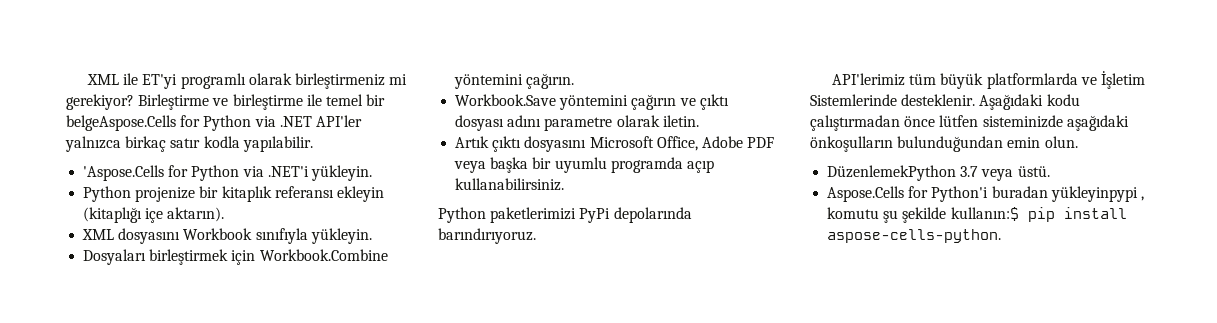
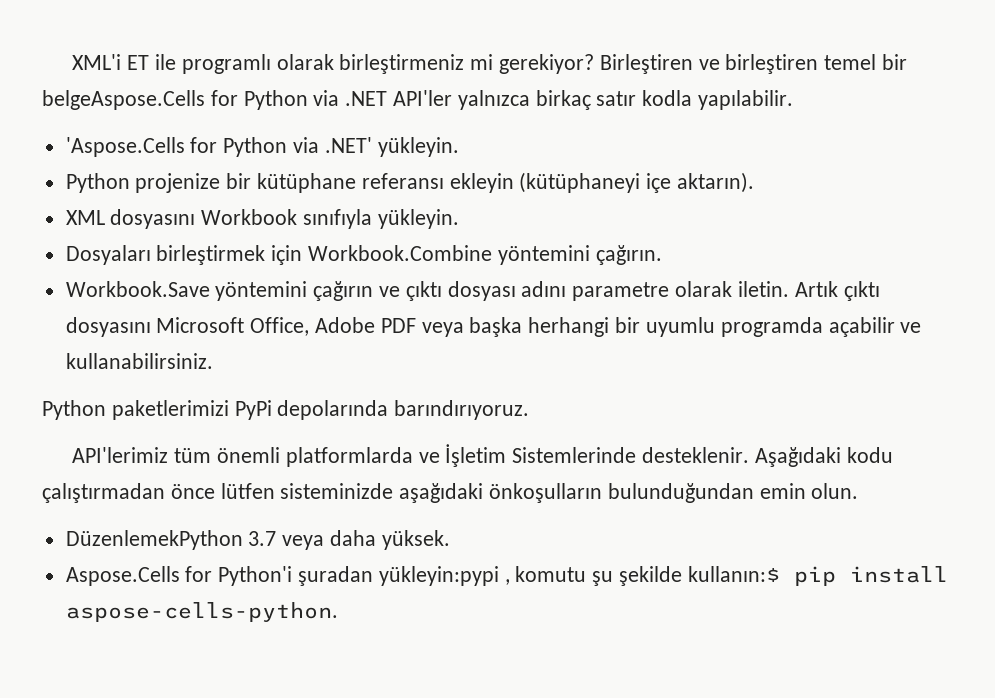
- XML ile ET'yi programlı olarak birleştirmeniz mi gerekiyor?
+ XML'i ET ile programlı olarak birleştirmeniz mi gerekiyor?
- Birleştirme ve birleştirme ile temel bir belgeAspose.Cells for Python via .NET API'ler yalnızca birkaç satır kodla yapılabilir.
+ Birleştiren ve birleştiren temel bir belgeAspose.Cells for Python via .NET API'ler yalnızca birkaç satır kodla yapılabilir.
- 'Aspose.Cells for Python via .NET'i yükleyin.
+ 'Aspose.Cells for Python via .NET' yükleyin.
- Python projenize bir kitaplık referansı ekleyin (kitaplığı içe aktarın).
+ Python projenize bir kütüphane referansı ekleyin (kütüphaneyi içe aktarın).
- Workbook.Save yöntemini çağırın ve çıktı dosyası adını parametre olarak iletin.
- Artık çıktı dosyasını Microsoft Office, Adobe PDF veya başka bir uyumlu programda açıp kullanabilirsiniz.
+ Workbook.Save yöntemini çağırın ve çıktı dosyası adını parametre olarak iletin. Artık çıktı dosyasını Microsoft Office, Adobe PDF veya başka herhangi bir uyumlu programda açabilir ve kullanabilirsiniz.
- API'lerimiz tüm büyük platformlarda ve İşletim Sistemlerinde desteklenir.
+ API'lerimiz tüm önemli platformlarda ve İşletim Sistemlerinde desteklenir.
- DüzenlemekPython 3.7 veya üstü.
+ DüzenlemekPython 3.7 veya daha yüksek.
- Aspose.Cells for Python'i buradan yükleyinpypi , komutu şu şekilde kullanın:$ pip install aspose-cells-python.
+ Aspose.Cells for Python'i şuradan yükleyin:pypi , komutu şu şekilde kullanın:$ pip install aspose-cells-python.

